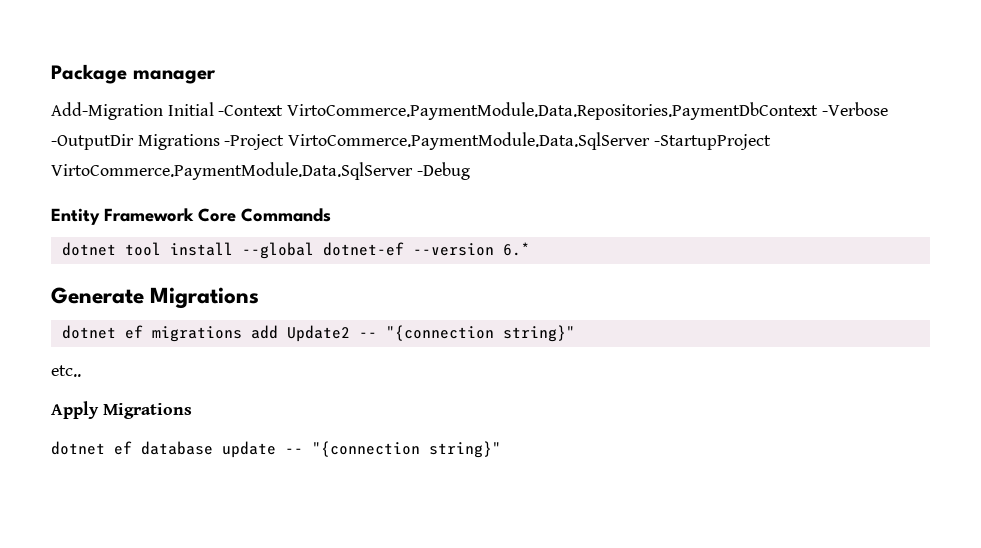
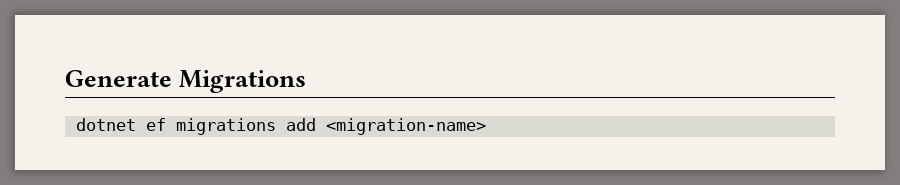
- Package manager
- Add-Migration Initial -Context VirtoCommerce.PaymentModule.Data.Repositories.PaymentDbContext -Verbose -OutputDir Migrations -Project VirtoCommerce.PaymentModule.Data.SqlServer -StartupProject VirtoCommerce.PaymentModule.Data.SqlServer -Debug
- Entity Framework Core Commands
- dotnet tool install --global dotnet-ef --version 6.*
- dotnet ef migrations add Update2 -- "{connection string}"
- etc..
- Apply Migrations
- dotnet ef database update -- "{connection string}"
+ dotnet ef migrations add <migration-name>

